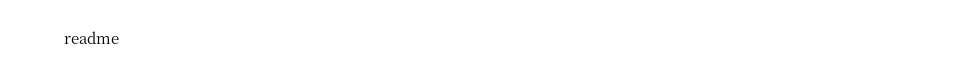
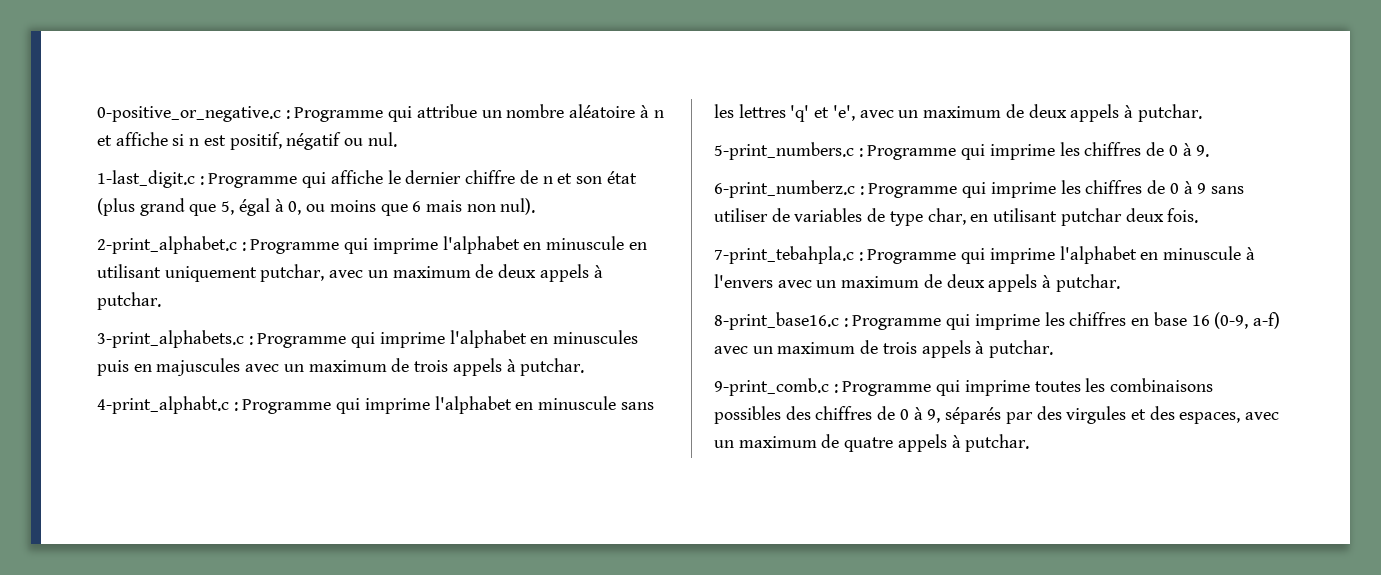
- readme
+ 0-positive_or_negative.c : Programme qui attribue un nombre aléatoire à n et affiche si n est positif, négatif ou nul.
+ 1-last_digit.c : Programme qui affiche le dernier chiffre de n et son état (plus grand que 5, égal à 0, ou moins que 6 mais non nul).
+ 2-print_alphabet.c : Programme qui imprime l'alphabet en minuscule en utilisant uniquement putchar, avec un maximum de deux appels à putchar.
+ 3-print_alphabets.c : Programme qui imprime l'alphabet en minuscules puis en majuscules avec un maximum de trois appels à putchar.
+ 4-print_alphabt.c : Programme qui imprime l'alphabet en minuscule sans les lettres 'q' et 'e', avec un maximum de deux appels à putchar.
+ 5-print_numbers.c : Programme qui imprime les chiffres de 0 à 9.
+ 6-print_numberz.c : Programme qui imprime les chiffres de 0 à 9 sans utiliser de variables de type char, en utilisant putchar deux fois.
+ 7-print_tebahpla.c : Programme qui imprime l'alphabet en minuscule à l'envers avec un maximum de deux appels à putchar.
+ 8-print_base16.c : Programme qui imprime les chiffres en base 16 (0-9, a-f) avec un maximum de trois appels à putchar.
+ 9-print_comb.c : Programme qui imprime toutes les combinaisons possibles des chiffres de 0 à 9, séparés par des virgules et des espaces, avec un maximum de quatre appels à putchar.

